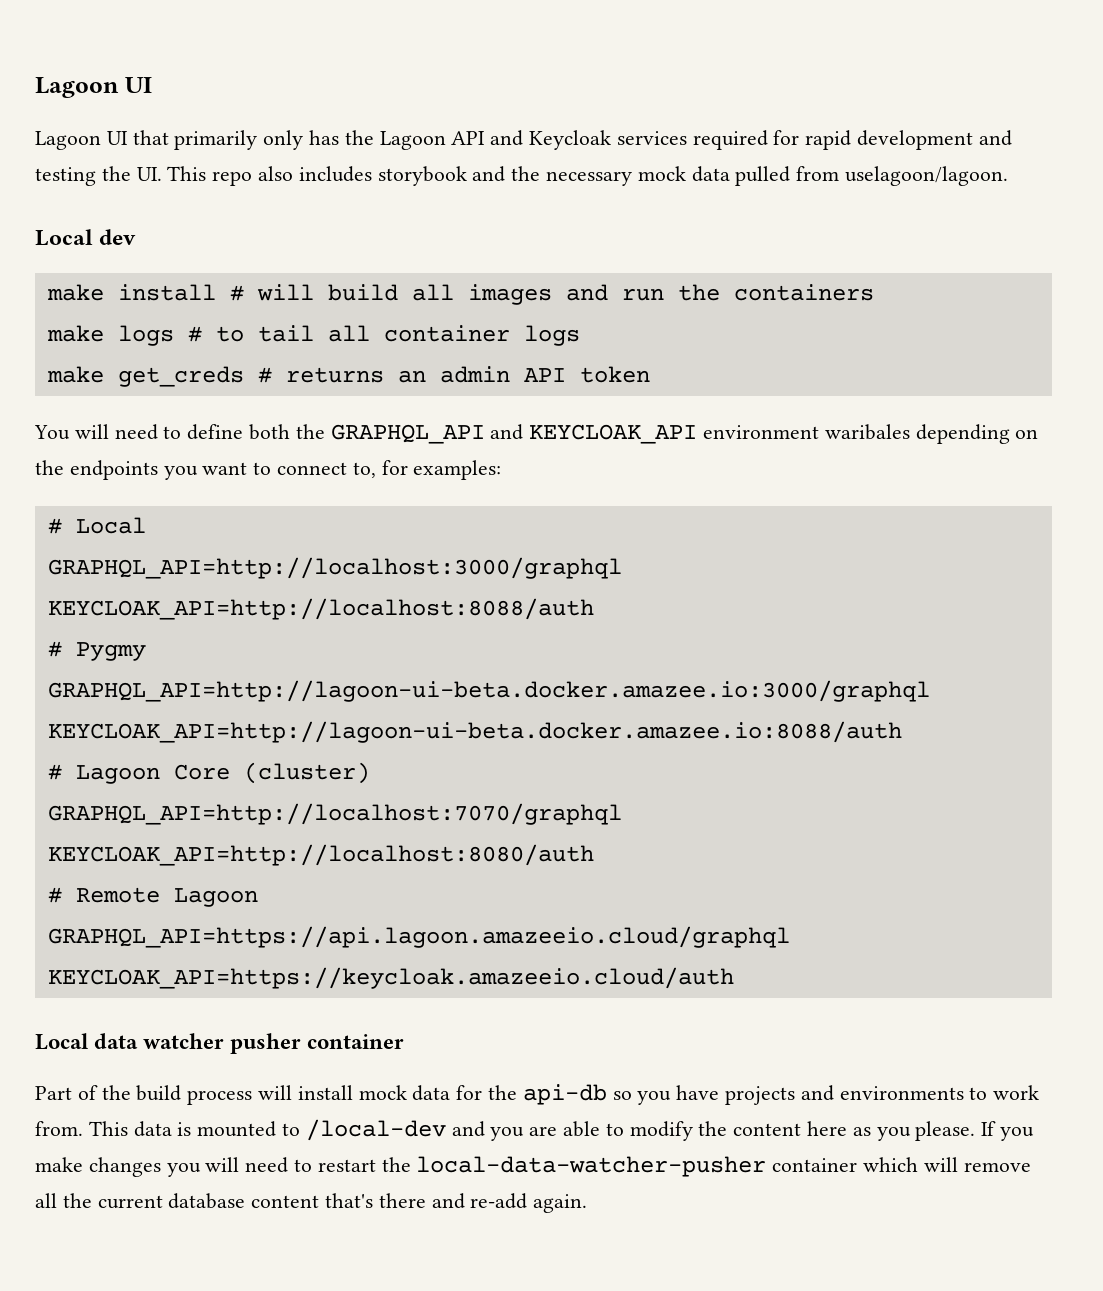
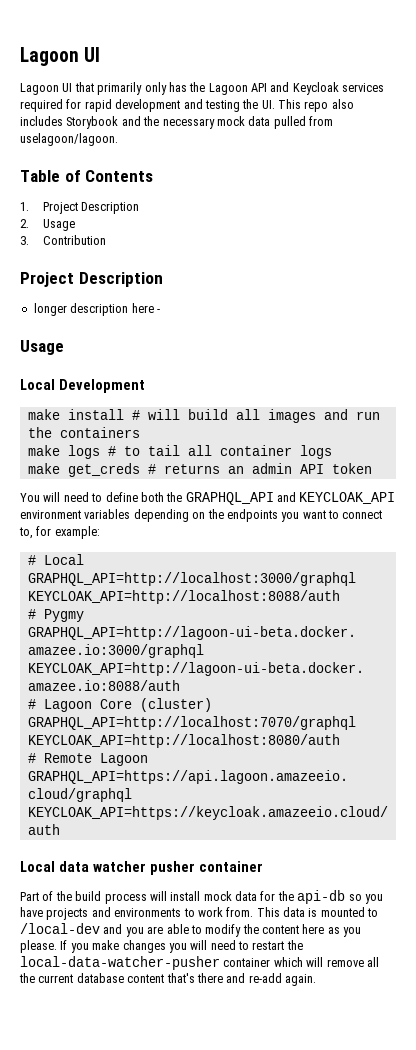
- Lagoon UI that primarily only has the Lagoon API and Keycloak services required for rapid development and testing the UI. This repo also includes storybook and the necessary mock data pulled from uselagoon/lagoon.
+ Lagoon UI that primarily only has the Lagoon API and Keycloak services required for rapid development and testing the UI. This repo also includes Storybook and the necessary mock data pulled from uselagoon/lagoon.
- Local dev
+ Table of Contents
+ 1. Project Description
+ 2. Usage
+ 3. Contribution
+ Project Description
+ longer description here -
+ Usage
+ Local Development
- You will need to define both the GRAPHQL_API and KEYCLOAK_API environment waribales depending on the endpoints you want to connect to, for examples:
+ You will need to define both the GRAPHQL_API and KEYCLOAK_API environment variables depending on the endpoints you want to connect to, for example:

